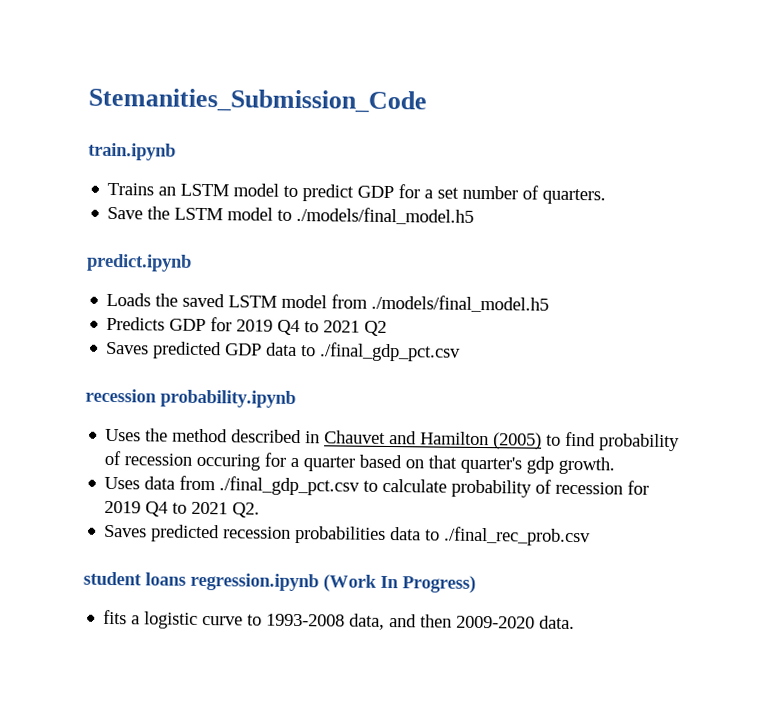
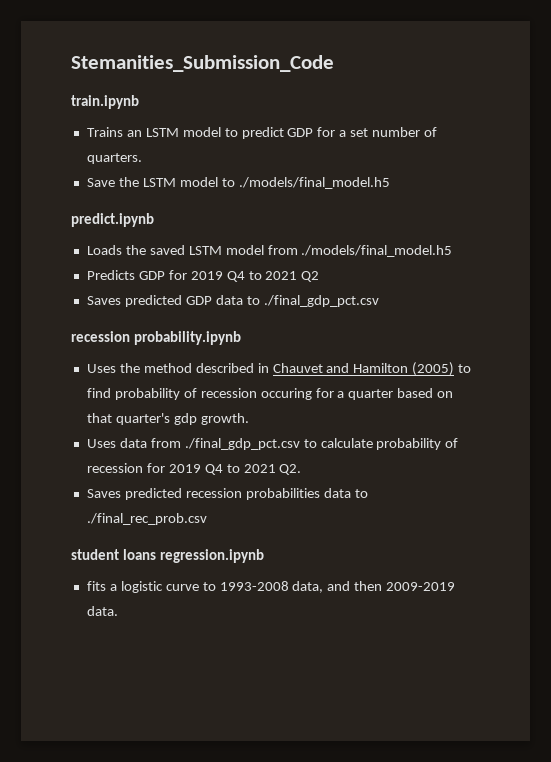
- student loans regression.ipynb (Work In Progress)
+ student loans regression.ipynb
- fits a logistic curve to 1993-2008 data, and then 2009-2020 data.
+ fits a logistic curve to 1993-2008 data, and then 2009-2019 data.

